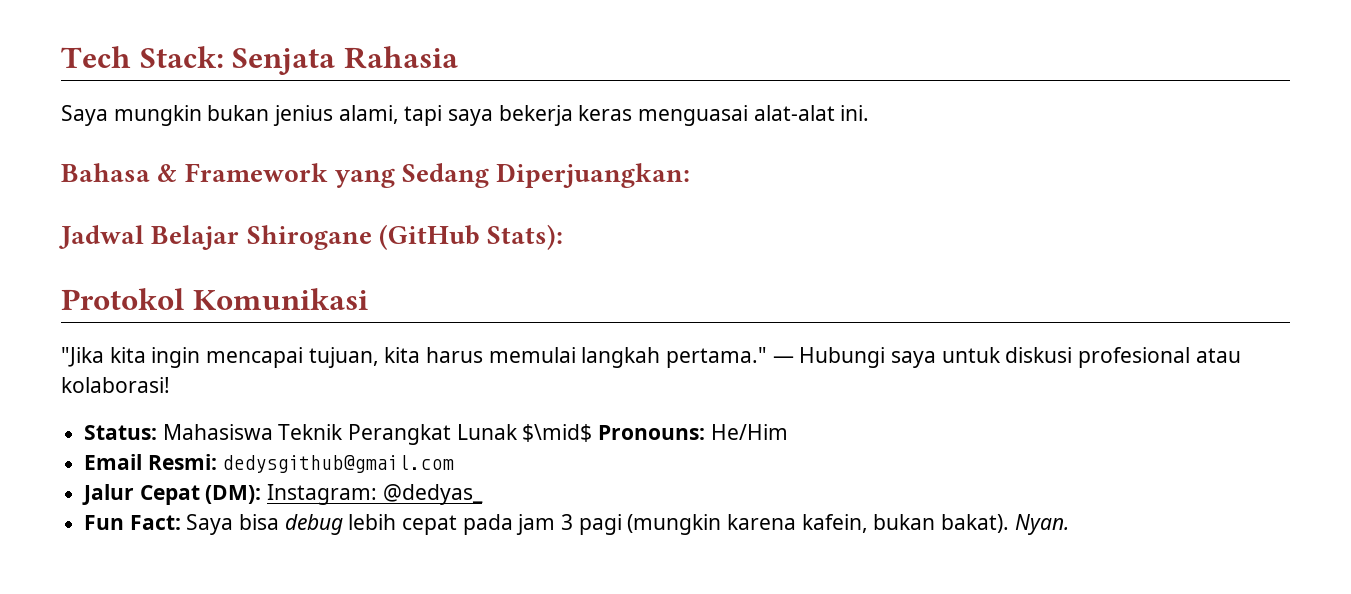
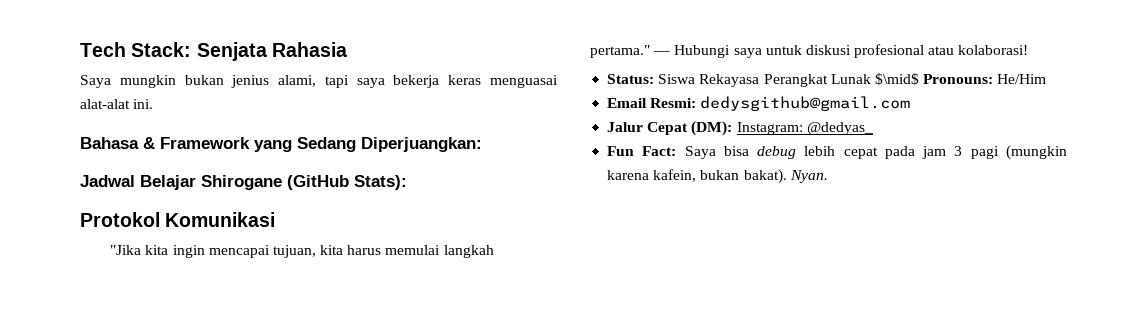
- Status: Mahasiswa Teknik Perangkat Lunak $\mid$ Pronouns: He/Him
+ Status: Siswa Rekayasa Perangkat Lunak $\mid$ Pronouns: He/Him

